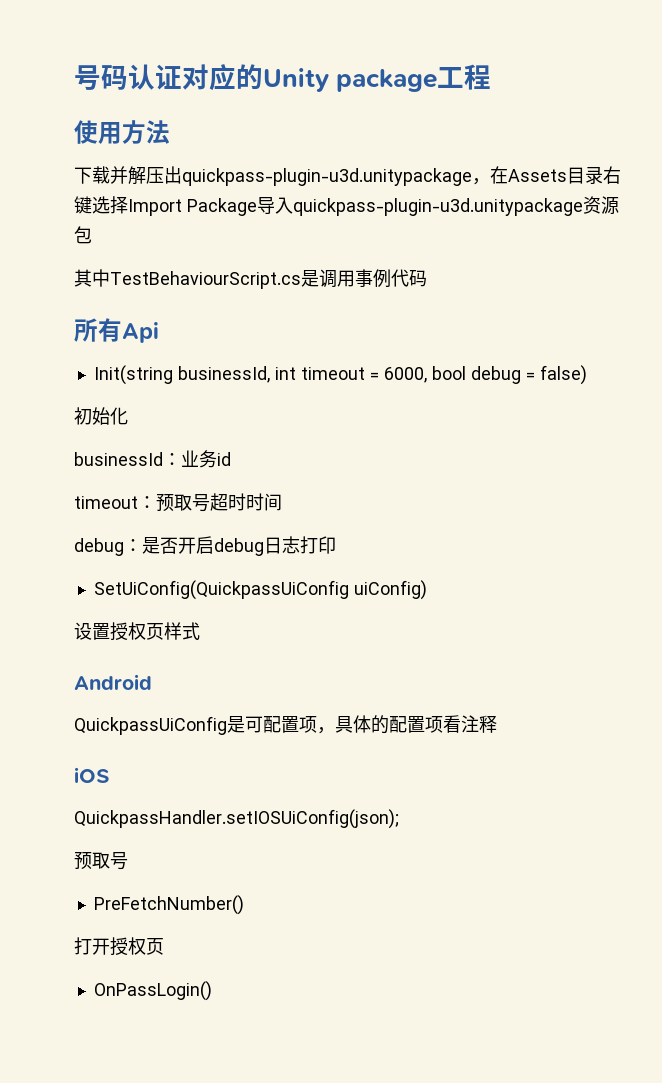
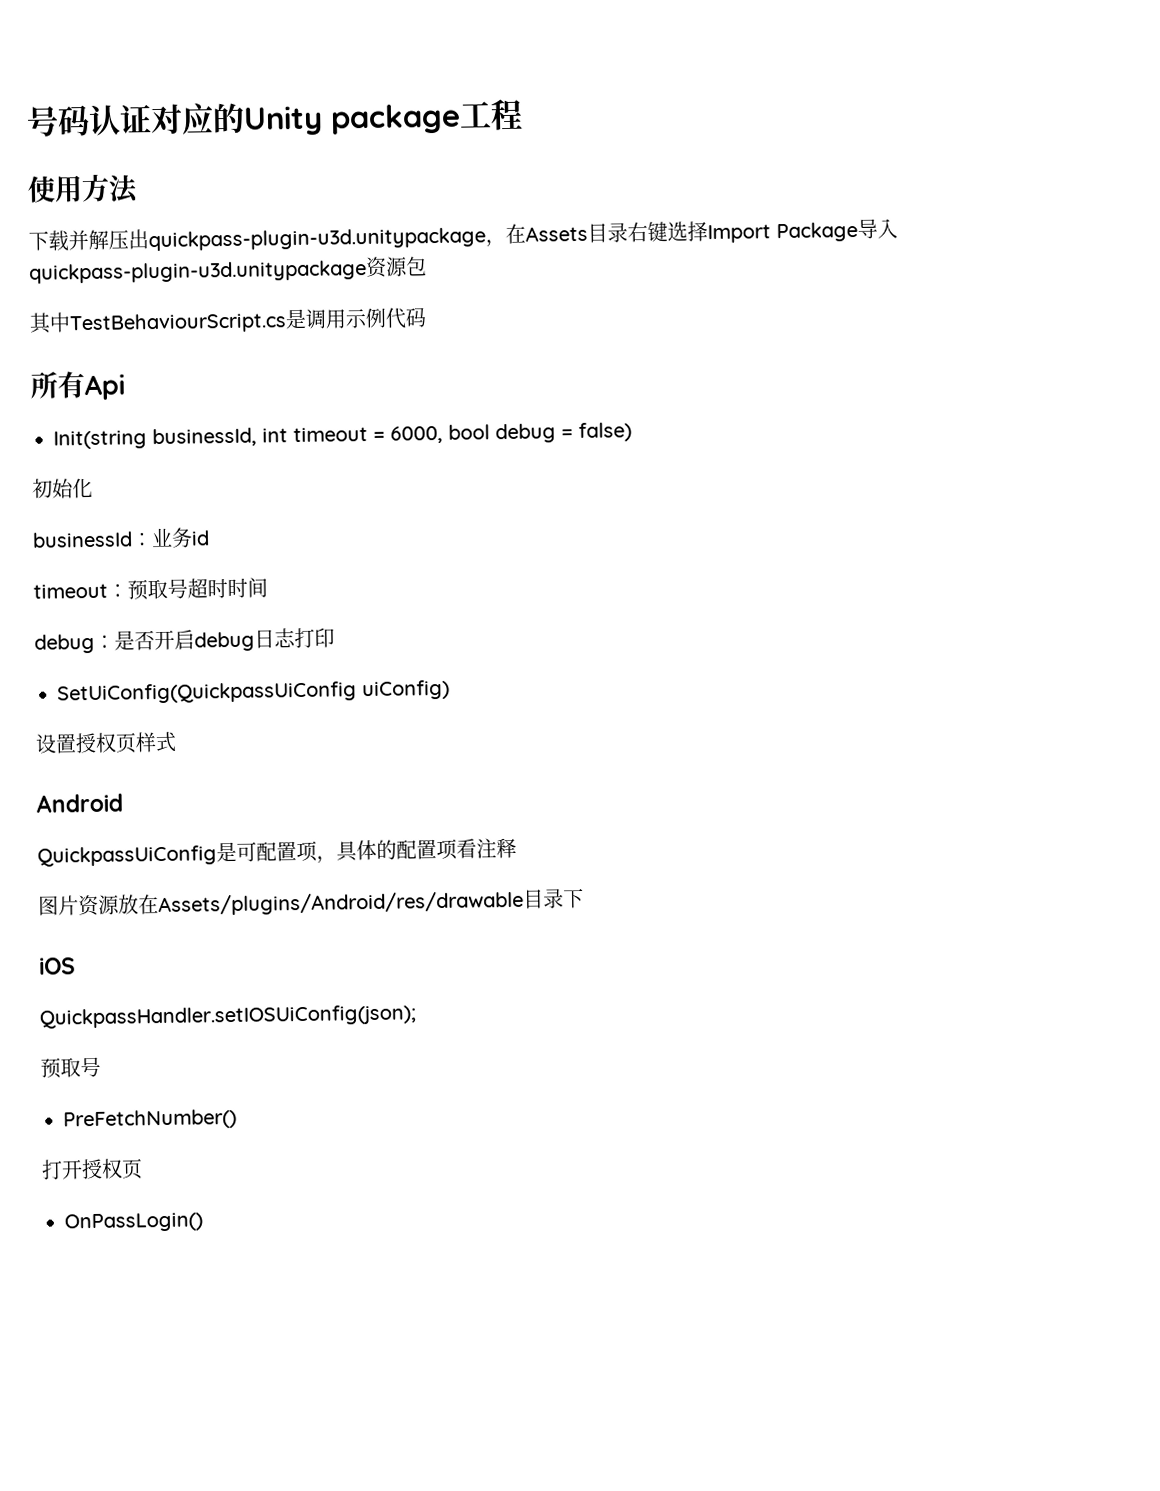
- 其中TestBehaviourScript.cs是调用事例代码
+ 其中TestBehaviourScript.cs是调用示例代码
+ 图片资源放在Assets/plugins/Android/res/drawable目录下

